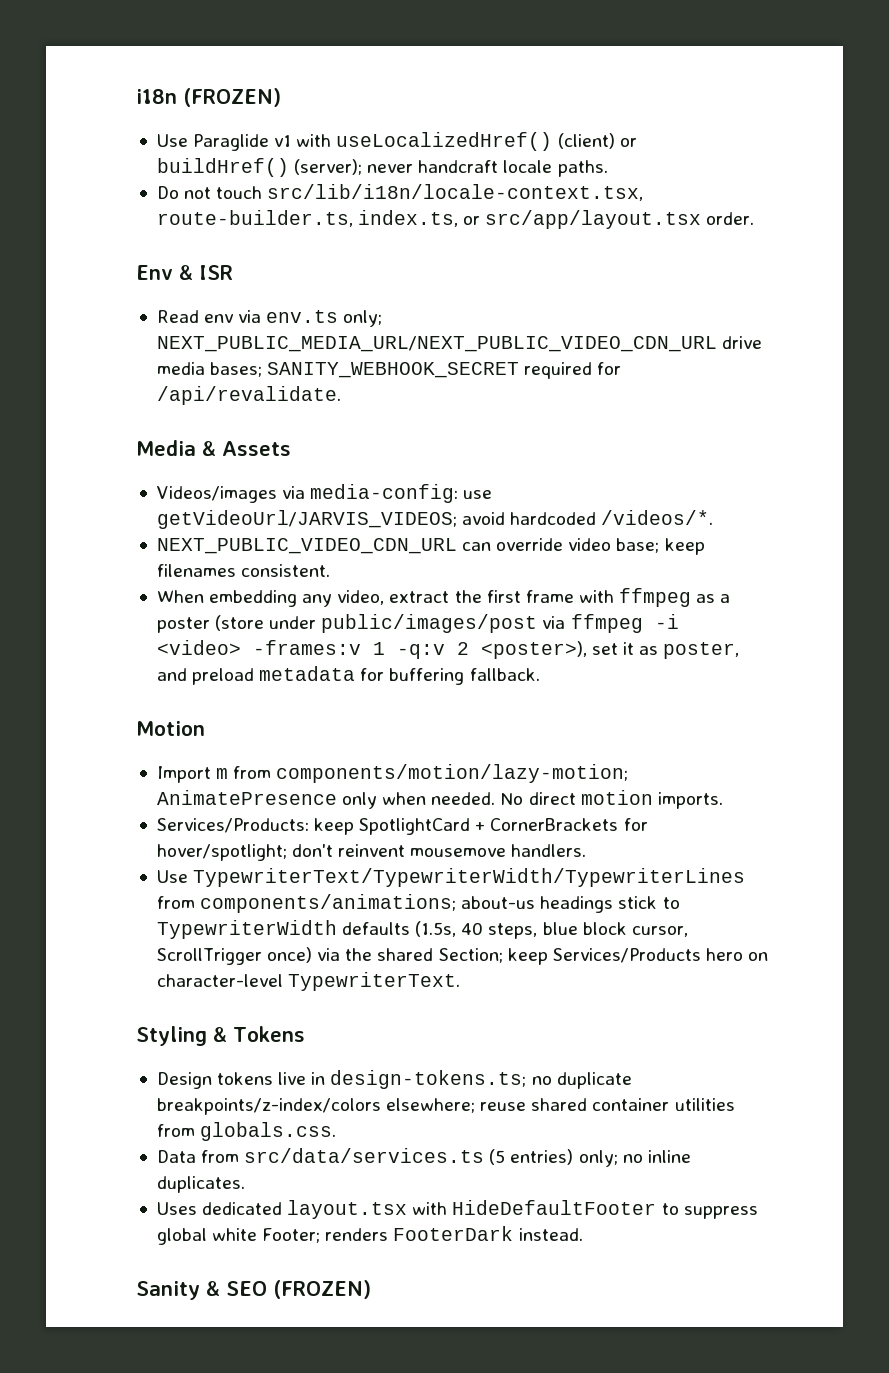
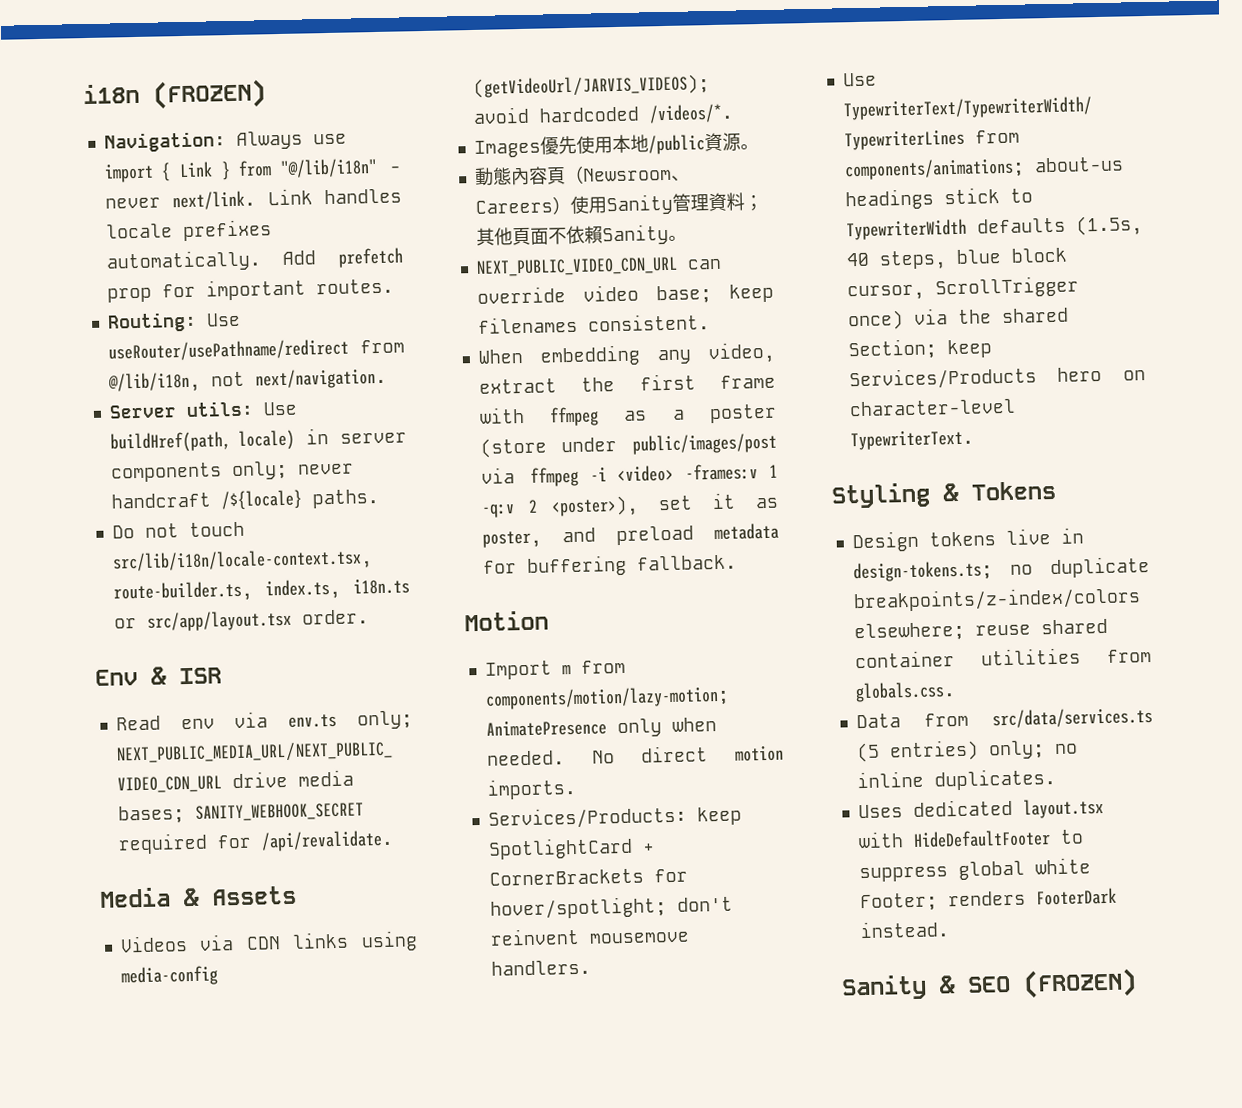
- Use Paraglide v1 with useLocalizedHref() (client) or buildHref() (server); never handcraft locale paths.
+ Navigation: Always use import { Link } from "@/lib/i18n" - never next/link. Link handles locale prefixes automatically. Add prefetch prop for important routes.
+ Routing: Use useRouter/usePathname/redirect from @/lib/i18n, not next/navigation.
+ Server utils: Use buildHref(path, locale) in server components only; never handcraft /${locale} paths.
- Do not touch src/lib/i18n/locale-context.tsx, route-builder.ts, index.ts, or src/app/layout.tsx order.
+ Do not touch src/lib/i18n/locale-context.tsx, route-builder.ts, index.ts, i18n.ts or src/app/layout.tsx order.
- Videos/images via media-config: use getVideoUrl/JARVIS_VIDEOS; avoid hardcoded /videos/*.
+ Videos via CDN links using media-config (getVideoUrl/JARVIS_VIDEOS); avoid hardcoded /videos/*.
+ Images優先使用本地/public資源。
+ 動態內容頁（Newsroom、Careers）使用Sanity管理資料；其他頁面不依賴Sanity。

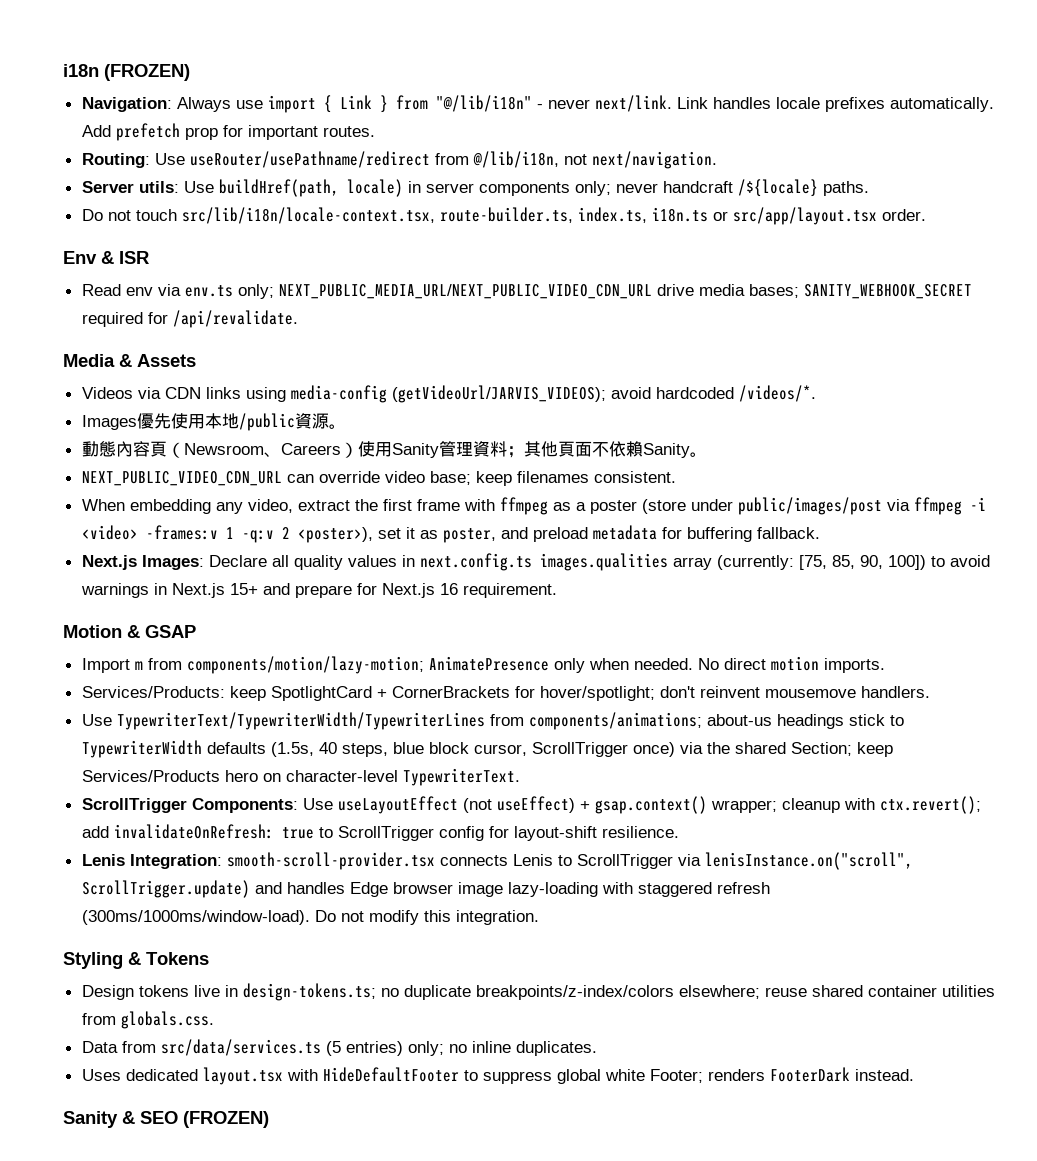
+ Next.js Images: Declare all quality values in next.config.ts images.qualities array (currently: [75, 85, 90, 100]) to avoid warnings in Next.js 15+ and prepare for Next.js 16 requirement.
- Motion
+ Motion & GSAP
+ ScrollTrigger Components: Use useLayoutEffect (not useEffect) + gsap.context() wrapper; cleanup with ctx.revert(); add invalidateOnRefresh: true to ScrollTrigger config for layout-shift resilience.
+ Lenis Integration: smooth-scroll-provider.tsx connects Lenis to ScrollTrigger via lenisInstance.on("scroll", ScrollTrigger.update) and handles Edge browser image lazy-loading with staggered refresh (300ms/1000ms/window-load). Do not modify this integration.

